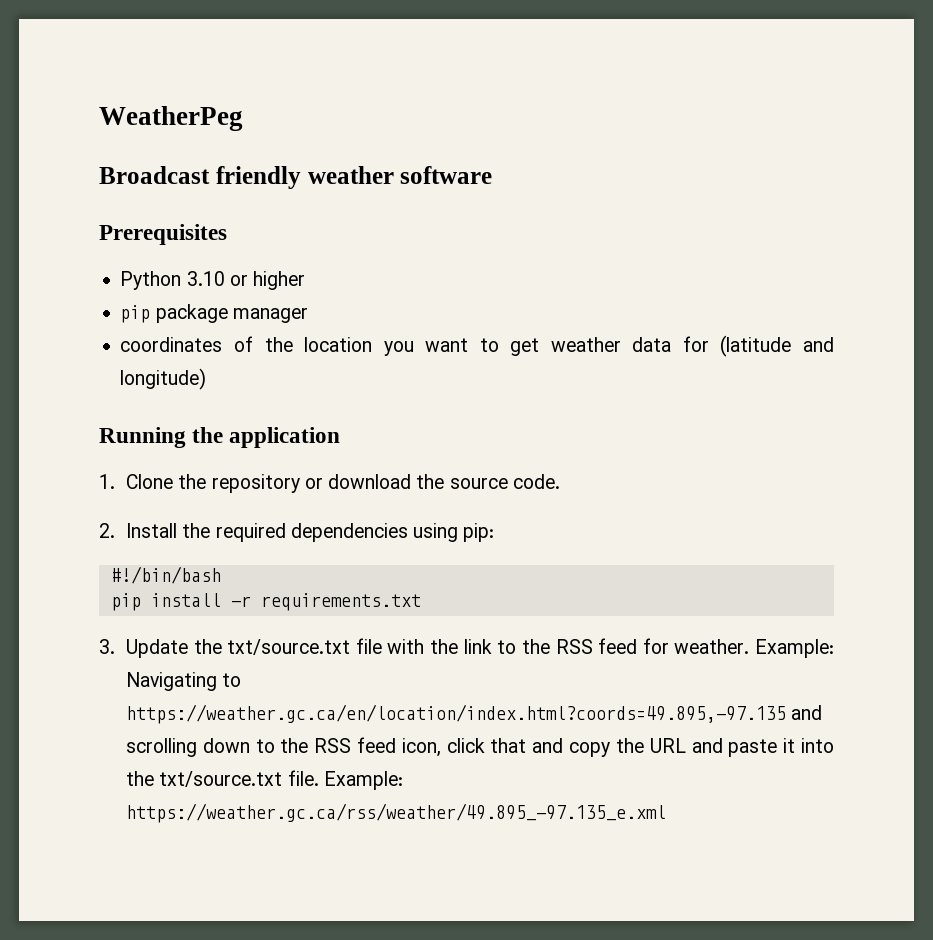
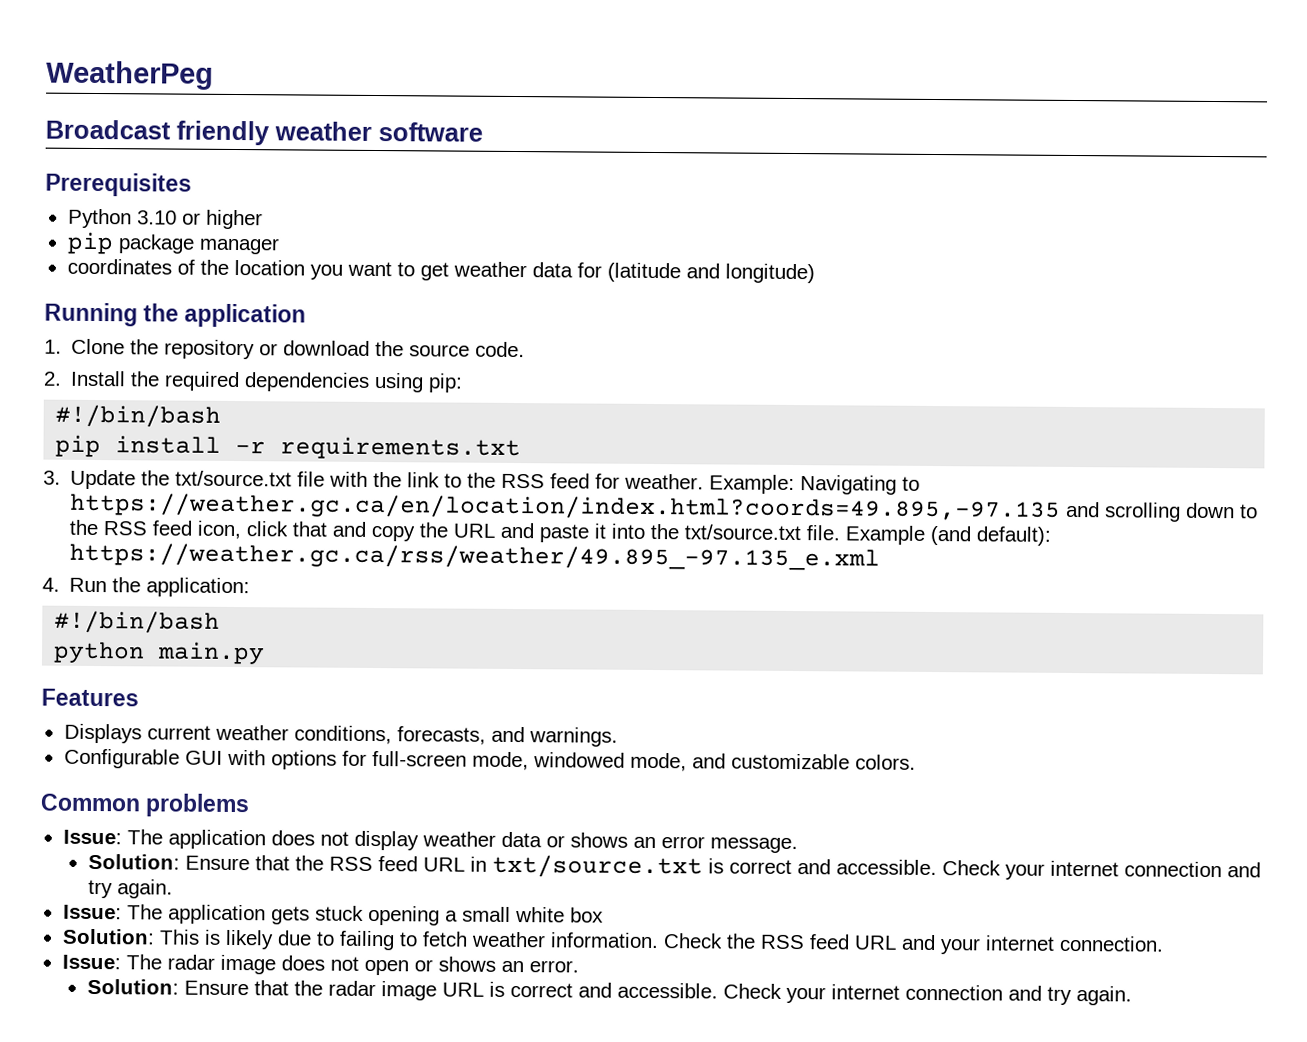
- Example: https://weather.gc.ca/rss/weather/49.895_-97.135_e.xml
+ Example (and default): https://weather.gc.ca/rss/weather/49.895_-97.135_e.xml
+ 4. Run the application:
+ #!/bin/bash
+ python main.py
+ Features
+ Displays current weather conditions, forecasts, and warnings.
+ Configurable GUI with options for full-screen mode, windowed mode, and customizable colors.
+ Common problems
+ Issue: The application does not display weather data or shows an error message.
+ Solution: Ensure that the RSS feed URL in txt/source.txt is correct and accessible. Check your internet connection and try again.
+ Issue: The application gets stuck opening a small white box
+ Solution: This is likely due to failing to fetch weather information. Check the RSS feed URL and your internet connection.
+ Issue: The radar image does not open or shows an error.
+ Solution: Ensure that the radar image URL is correct and accessible. Check your internet connection and try again.

